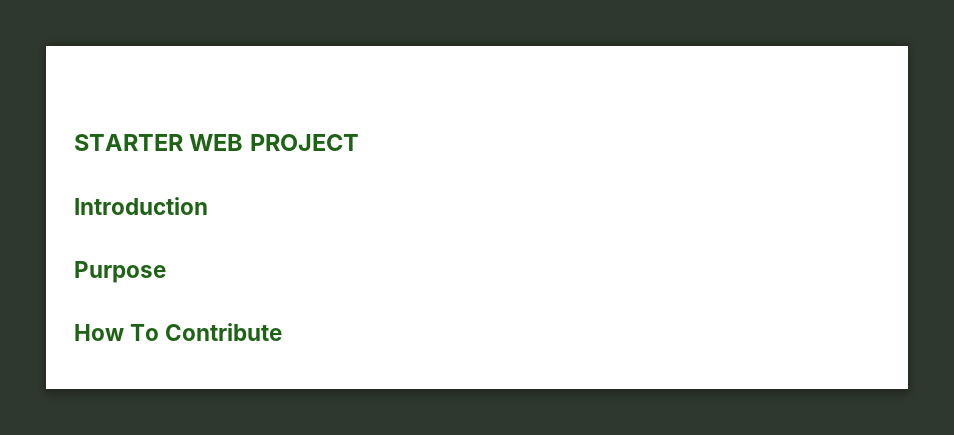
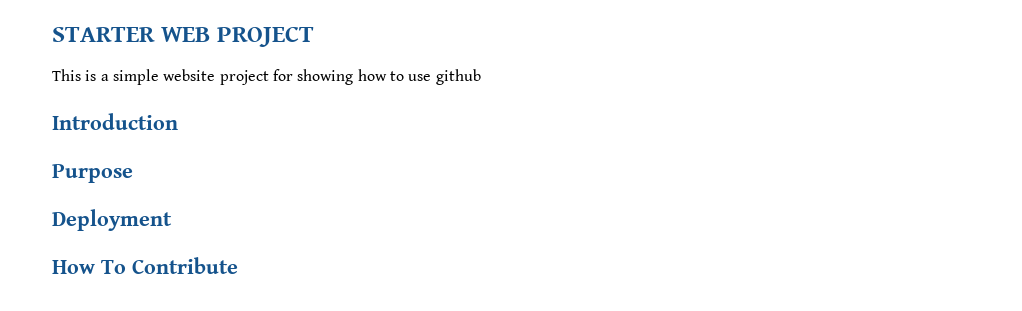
+ This is a simple website project for showing how to use github
+ Deployment

